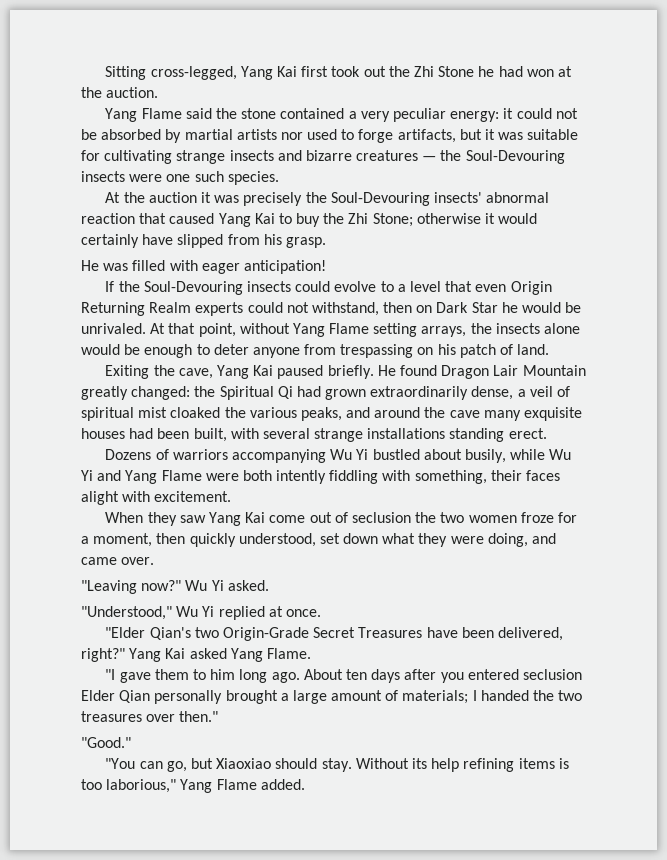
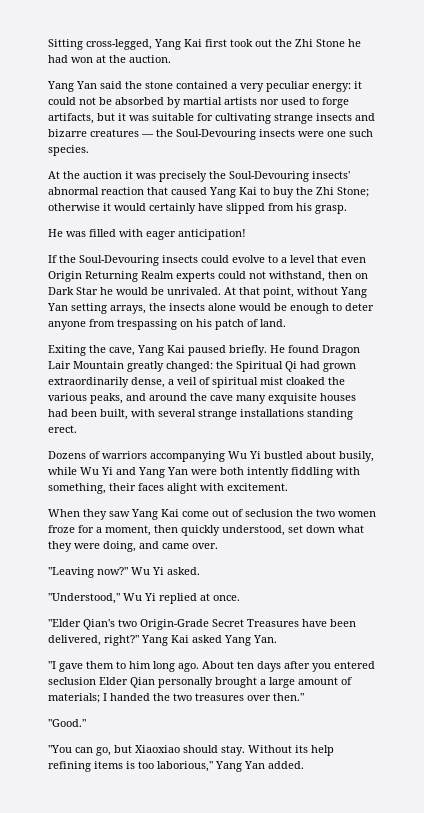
- Yang Flame said the stone contained a very peculiar energy: it could not be absorbed by martial artists nor used to forge artifacts, but it was suitable for cultivating strange insects and bizarre creatures — the Soul-Devouring insects were one such species.
+ Yang Yan said the stone contained a very peculiar energy: it could not be absorbed by martial artists nor used to forge artifacts, but it was suitable for cultivating strange insects and bizarre creatures — the Soul-Devouring insects were one such species.
- At that point, without Yang Flame setting arrays, the insects alone would be enough to deter anyone from trespassing on his patch of land.
+ At that point, without Yang Yan setting arrays, the insects alone would be enough to deter anyone from trespassing on his patch of land.
- Dozens of warriors accompanying Wu Yi bustled about busily, while Wu Yi and Yang Flame were both intently fiddling with something, their faces alight with excitement.
+ Dozens of warriors accompanying Wu Yi bustled about busily, while Wu Yi and Yang Yan were both intently fiddling with something, their faces alight with excitement.
- Yang Kai asked Yang Flame.
+ Yang Kai asked Yang Yan.
- Without its help refining items is too laborious," Yang Flame added.
+ Without its help refining items is too laborious," Yang Yan added.

